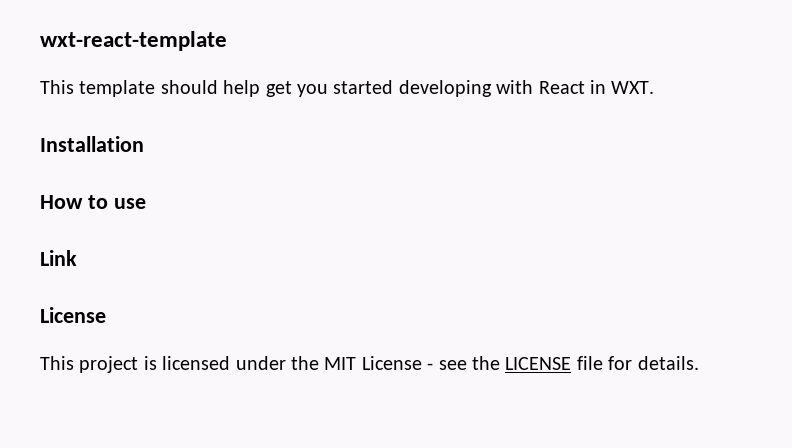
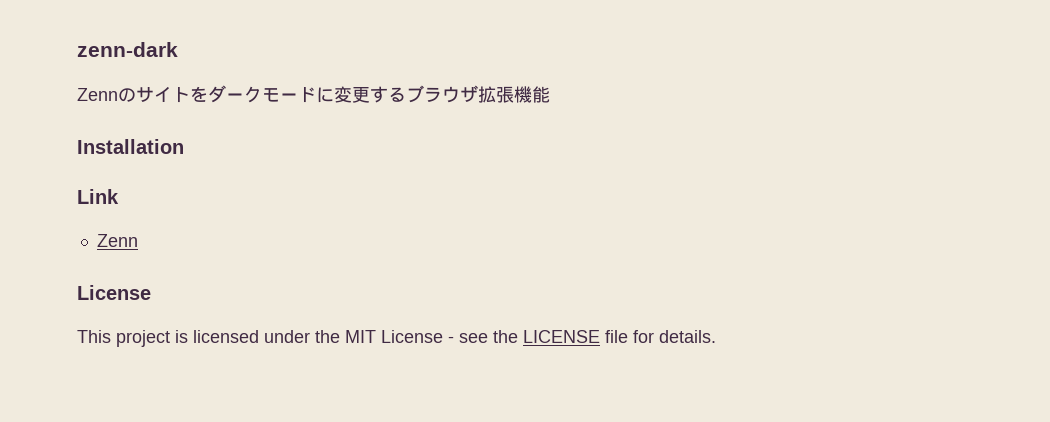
- wxt-react-template
- This template should help get you started developing with React in WXT.
+ zenn-dark
+ Zennのサイトをダークモードに変更するブラウザ拡張機能
  Installation
- How to use
  Link
+ Zenn

